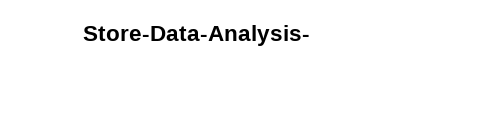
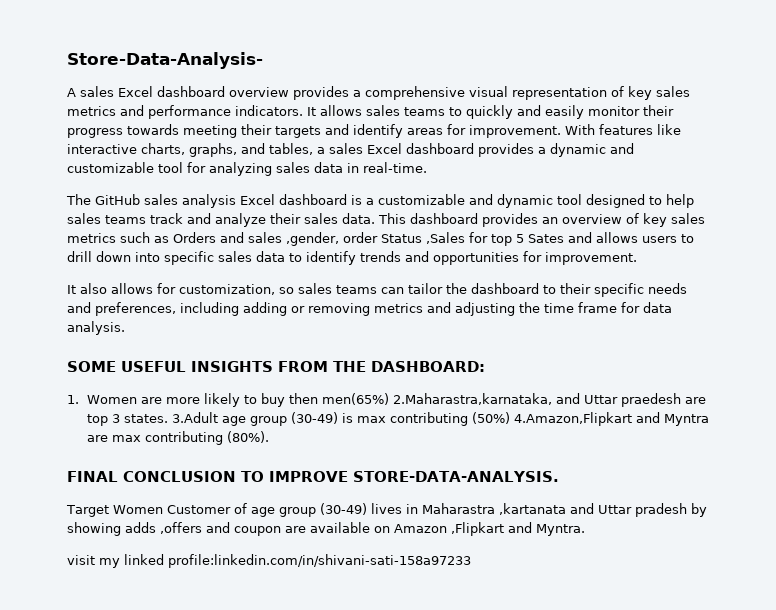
+ A sales Excel dashboard overview provides a comprehensive visual representation of key sales metrics and performance indicators. It allows sales teams to quickly and easily monitor their progress towards meeting their targets and identify areas for improvement. With features like interactive charts, graphs, and tables, a sales Excel dashboard provides a dynamic and customizable tool for analyzing sales data in real-time.
+ The GitHub sales analysis Excel dashboard is a customizable and dynamic tool designed to help sales teams track and analyze their sales data. This dashboard provides an overview of key sales metrics such as Orders and sales ,gender, order Status ,Sales for top 5 Sates and allows users to drill down into specific sales data to identify trends and opportunities for improvement.
+ It also allows for customization, so sales teams can tailor the dashboard to their specific needs and preferences, including adding or removing metrics and adjusting the time frame for data analysis.
+ SOME USEFUL INSIGHTS FROM THE DASHBOARD:
+ 1. Women are more likely to buy then men(65%) 2.Maharastra,karnataka, and Uttar praedesh are top 3 states. 3.Adult age group (30-49) is max contributing (50%) 4.Amazon,Flipkart and Myntra are max contributing (80%).
+ FINAL CONCLUSION TO IMPROVE STORE-DATA-ANALYSIS.
+ Target Women Customer of age group (30-49) lives in Maharastra ,kartanata and Uttar pradesh by showing adds ,offers and coupon are available on Amazon ,Flipkart and Myntra.
+ visit my linked profile:linkedin.com/in/shivani-sati-158a97233

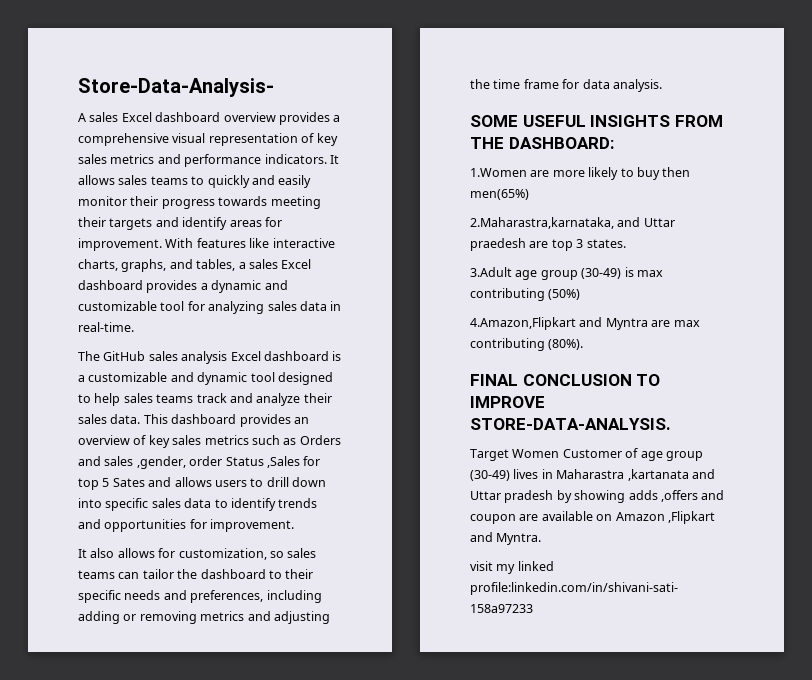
- 1. Women are more likely to buy then men(65%) 2.Maharastra,karnataka, and Uttar praedesh are top 3 states. 3.Adult age group (30-49) is max contributing (50%) 4.Amazon,Flipkart and Myntra are max contributing (80%).
+ 1.Women are more likely to buy then men(65%)
+ 2.Maharastra,karnataka, and Uttar praedesh are top 3 states.
+ 3.Adult age group (30-49) is max contributing (50%)
+ 4.Amazon,Flipkart and Myntra are max contributing (80%).

